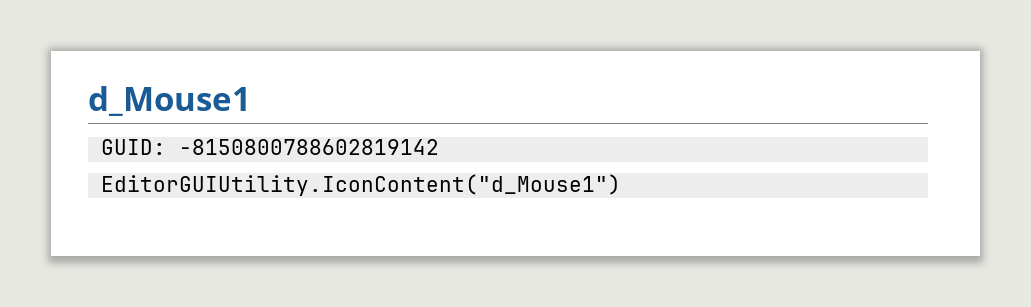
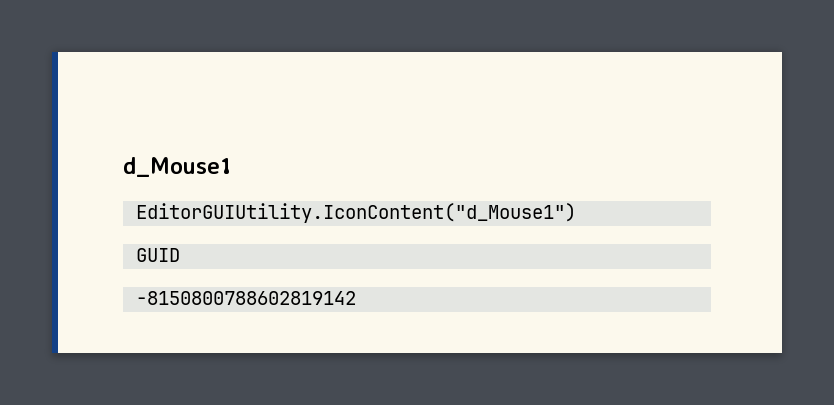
- GUID: -8150800788602819142
+ EditorGUIUtility.IconContent("d_Mouse1")
+ GUID
+ -8150800788602819142
- EditorGUIUtility.IconContent("d_Mouse1")

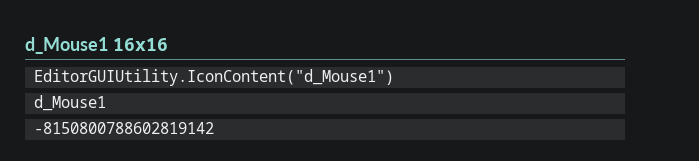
- d_Mouse1
+ d_Mouse1 16x16
  EditorGUIUtility.IconContent("d_Mouse1")
- GUID
+ d_Mouse1

